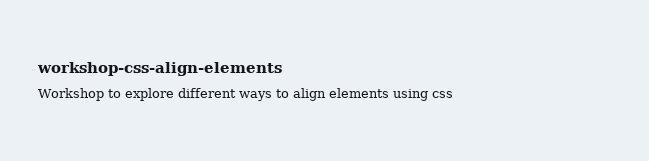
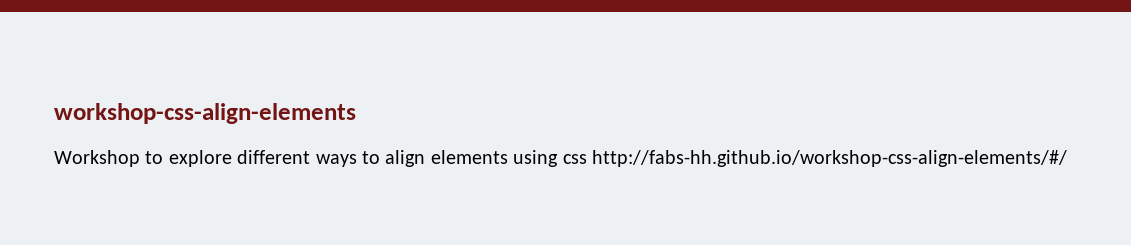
- Workshop to explore different ways to align elements using css
+ Workshop to explore different ways to align elements using css http://fabs-hh.github.io/workshop-css-align-elements/#/

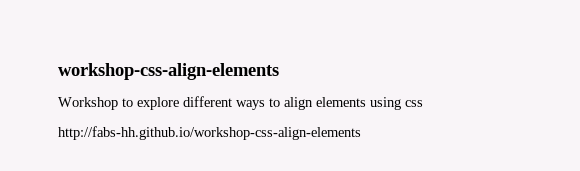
- Workshop to explore different ways to align elements using css http://fabs-hh.github.io/workshop-css-align-elements/#/
+ Workshop to explore different ways to align elements using css
+ http://fabs-hh.github.io/workshop-css-align-elements

